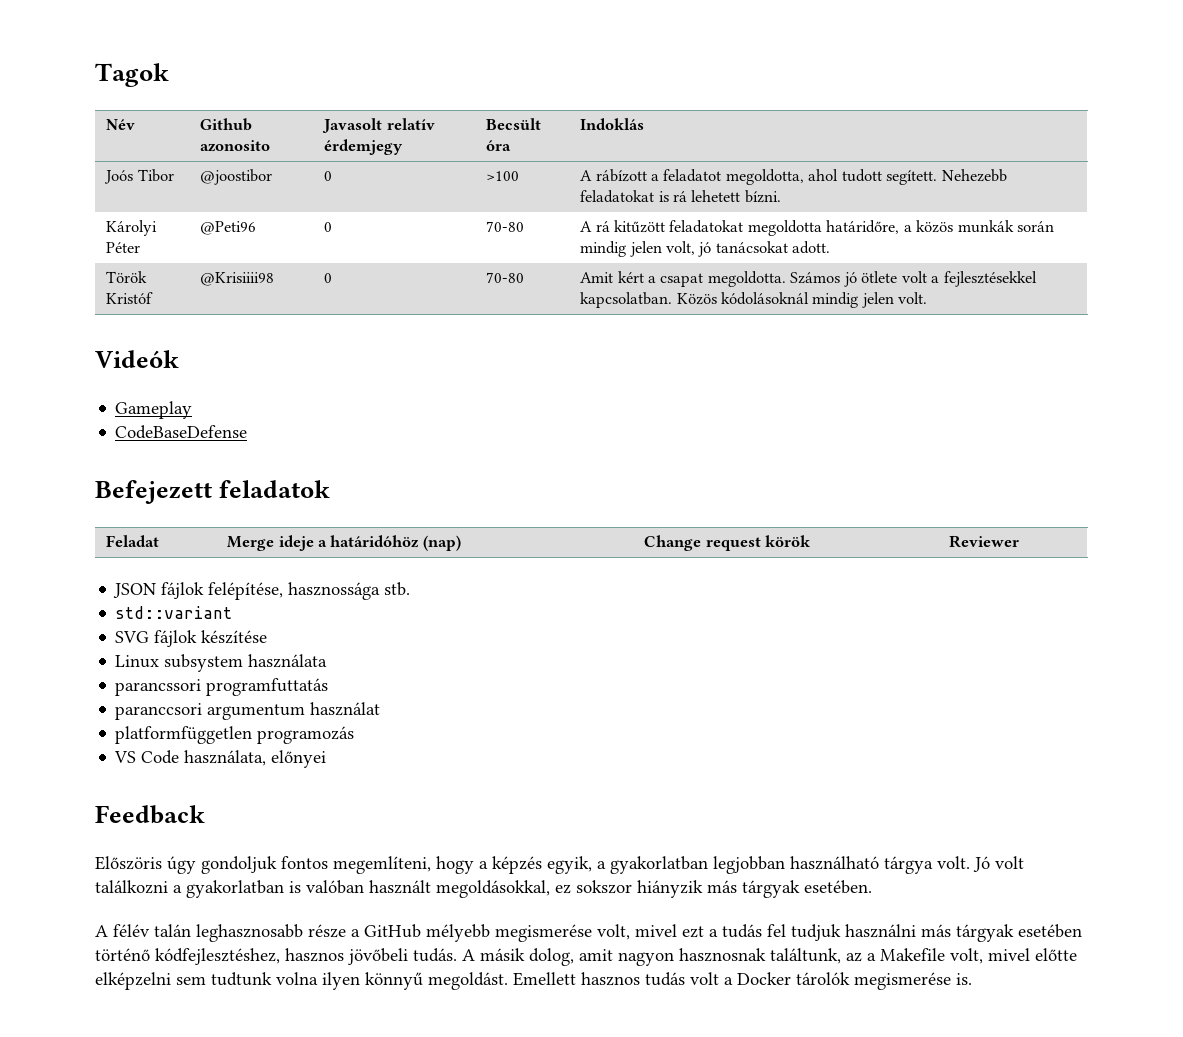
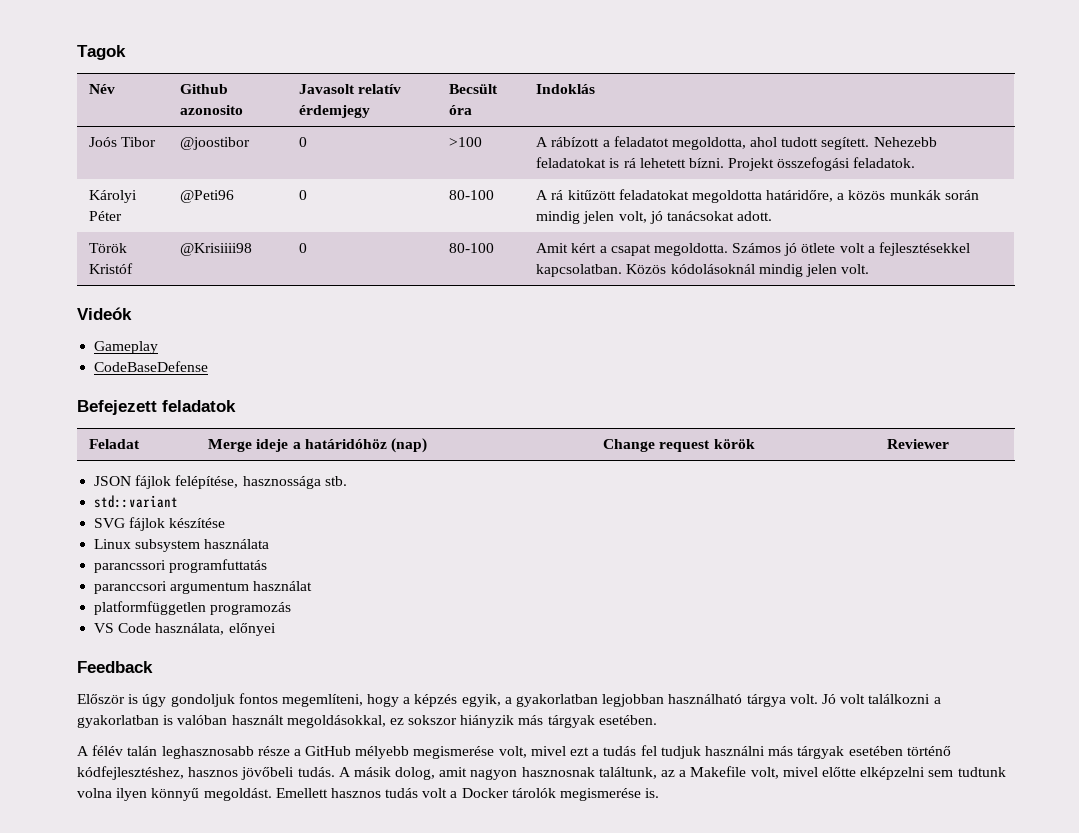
- Joós Tibor | @joostibor | 0 | >100 | A rábízott a feladatot megoldotta, ahol tudott segített. Nehezebb feladatokat is rá lehetett bízni.
+ Joós Tibor | @joostibor | 0 | >100 | A rábízott a feladatot megoldotta, ahol tudott segített. Nehezebb feladatokat is rá lehetett bízni. Projekt összefogási feladatok.
- Károlyi Péter | @Peti96 | 0 | 70-80 | A rá kitűzött feladatokat megoldotta határidőre, a közös munkák során mindig jelen volt, jó tanácsokat adott.
+ Károlyi Péter | @Peti96 | 0 | 80-100 | A rá kitűzött feladatokat megoldotta határidőre, a közös munkák során mindig jelen volt, jó tanácsokat adott.
- Török Kristóf | @Krisiiii98 | 0 | 70-80 | Amit kért a csapat megoldotta. Számos jó ötlete volt a fejlesztésekkel kapcsolatban. Közös kódolásoknál mindig jelen volt.
+ Török Kristóf | @Krisiiii98 | 0 | 80-100 | Amit kért a csapat megoldotta. Számos jó ötlete volt a fejlesztésekkel kapcsolatban. Közös kódolásoknál mindig jelen volt.
- Előszöris úgy gondoljuk fontos megemlíteni, hogy a képzés egyik, a gyakorlatban legjobban használható tárgya volt.
+ Először is úgy gondoljuk fontos megemlíteni, hogy a képzés egyik, a gyakorlatban legjobban használható tárgya volt.

